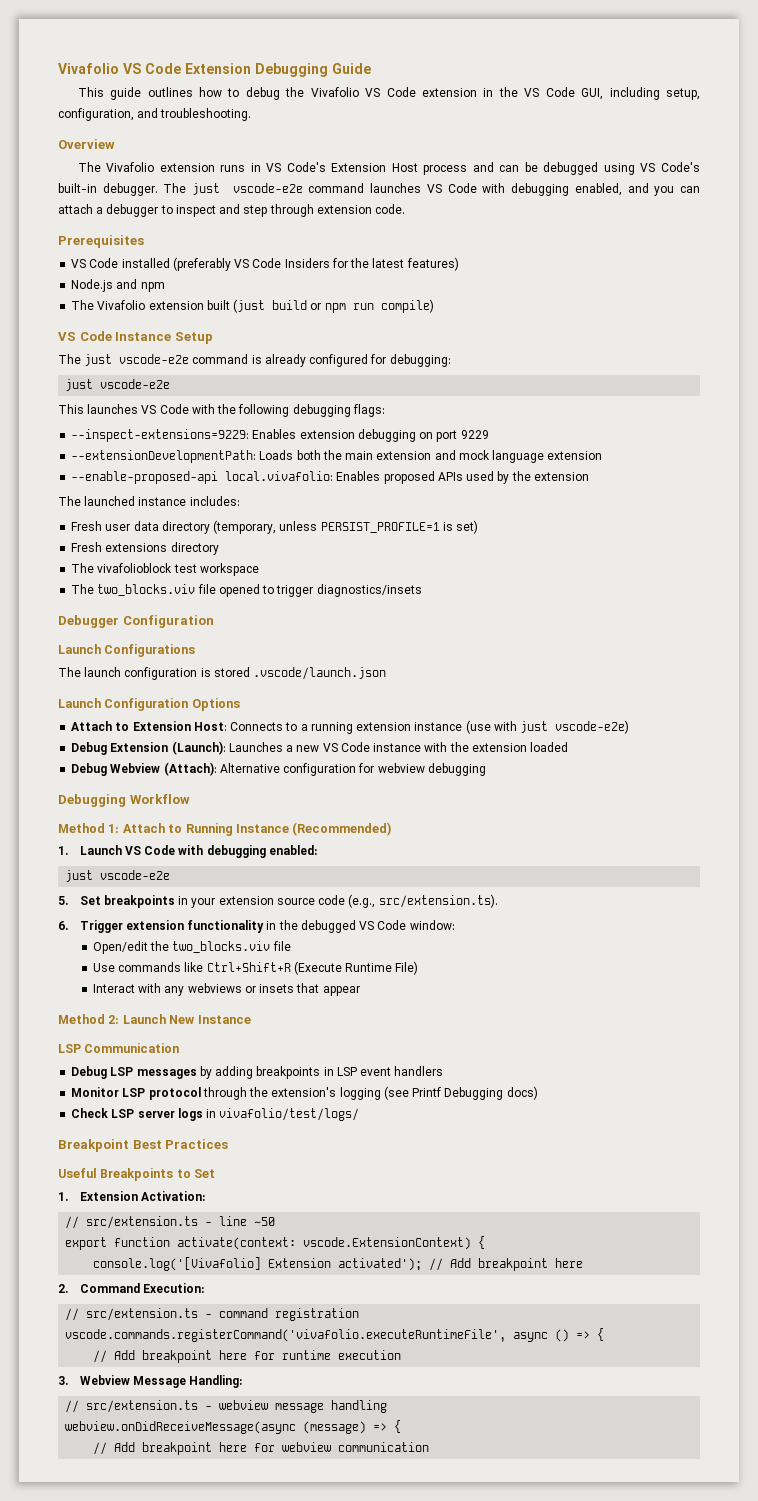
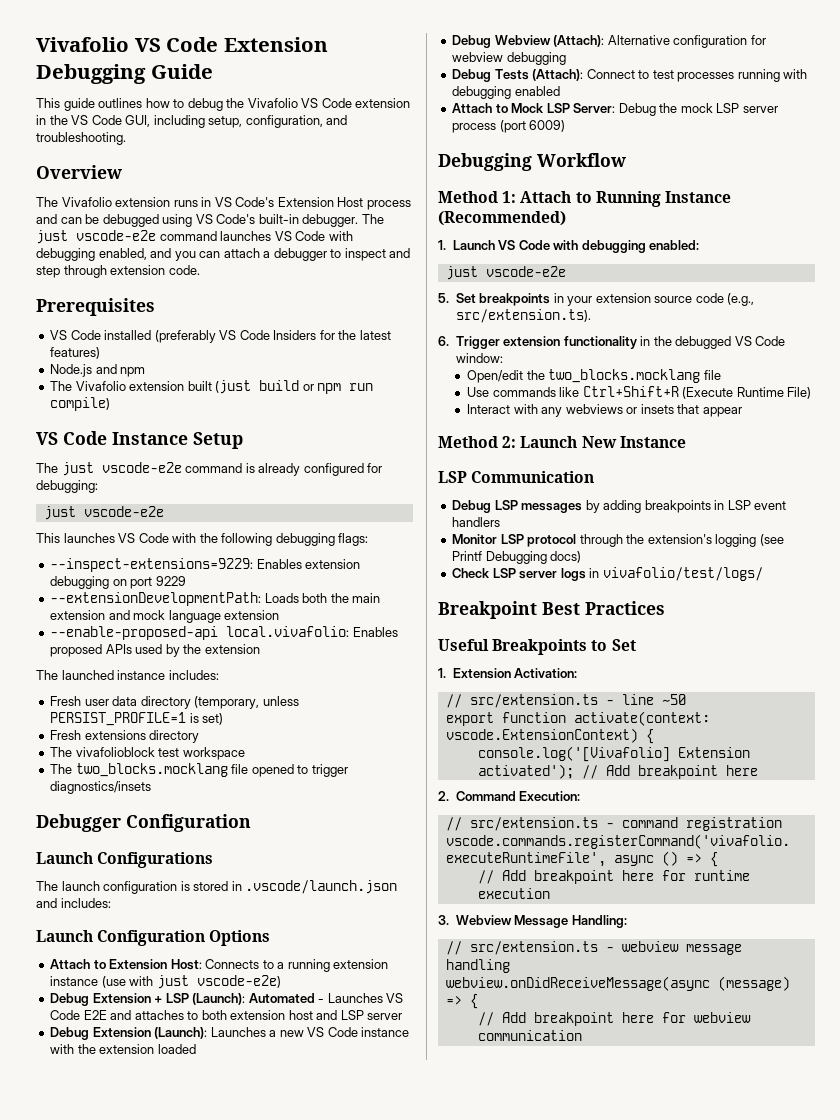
- The two_blocks.viv file opened to trigger diagnostics/insets
+ The two_blocks.mocklang file opened to trigger diagnostics/insets
- The launch configuration is stored .vscode/launch.json
+ The launch configuration is stored in .vscode/launch.json and includes:
+ Debug Extension + LSP (Launch): Automated - Launches VS Code E2E and attaches to both extension host and LSP server
+ Debug Tests (Attach): Connect to test processes running with debugging enabled
+ Attach to Mock LSP Server: Debug the mock LSP server process (port 6009)
- Open/edit the two_blocks.viv file
+ Open/edit the two_blocks.mocklang file

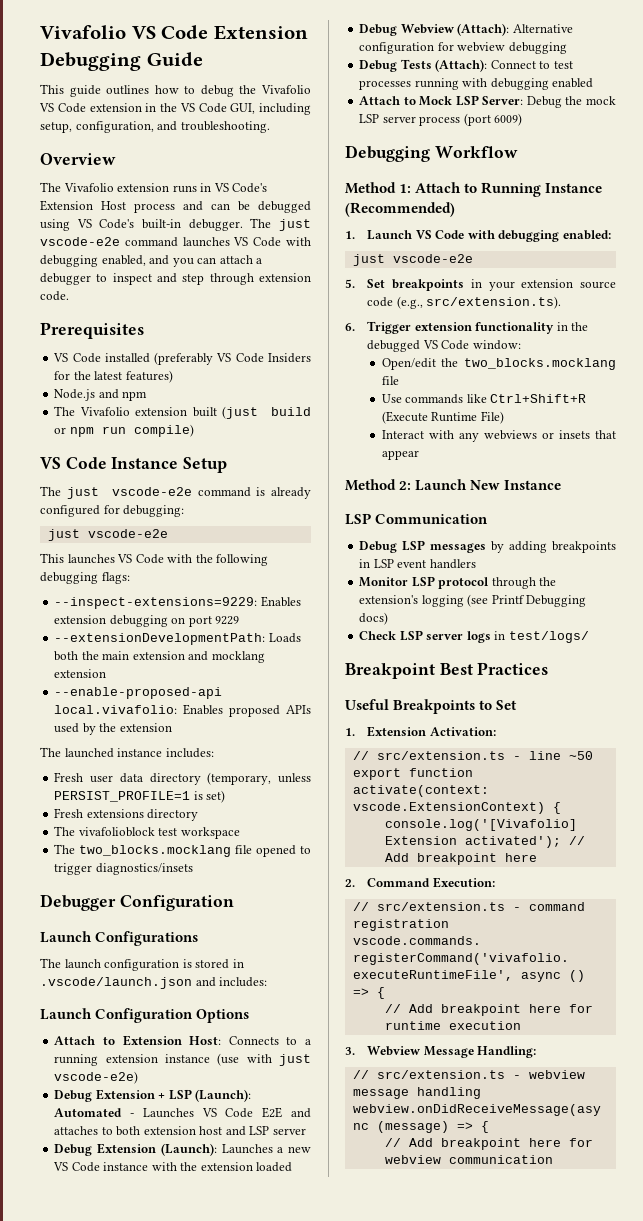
- --extensionDevelopmentPath: Loads both the main extension and mock language extension
+ --extensionDevelopmentPath: Loads both the main extension and mocklang extension
- Check LSP server logs in vivafolio/test/logs/
+ Check LSP server logs in test/logs/

